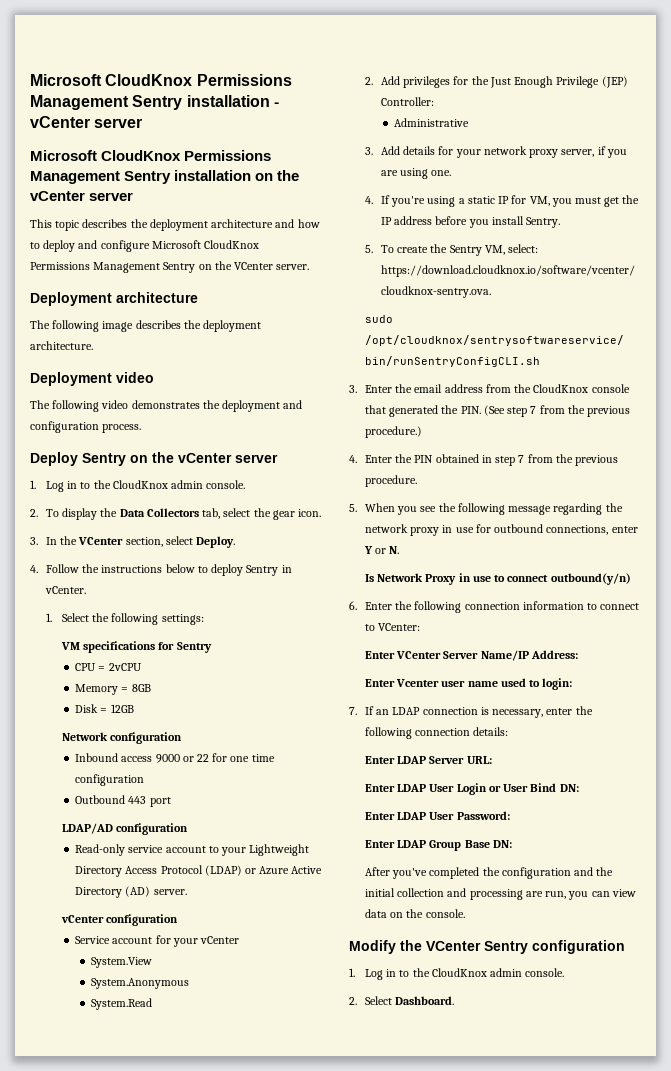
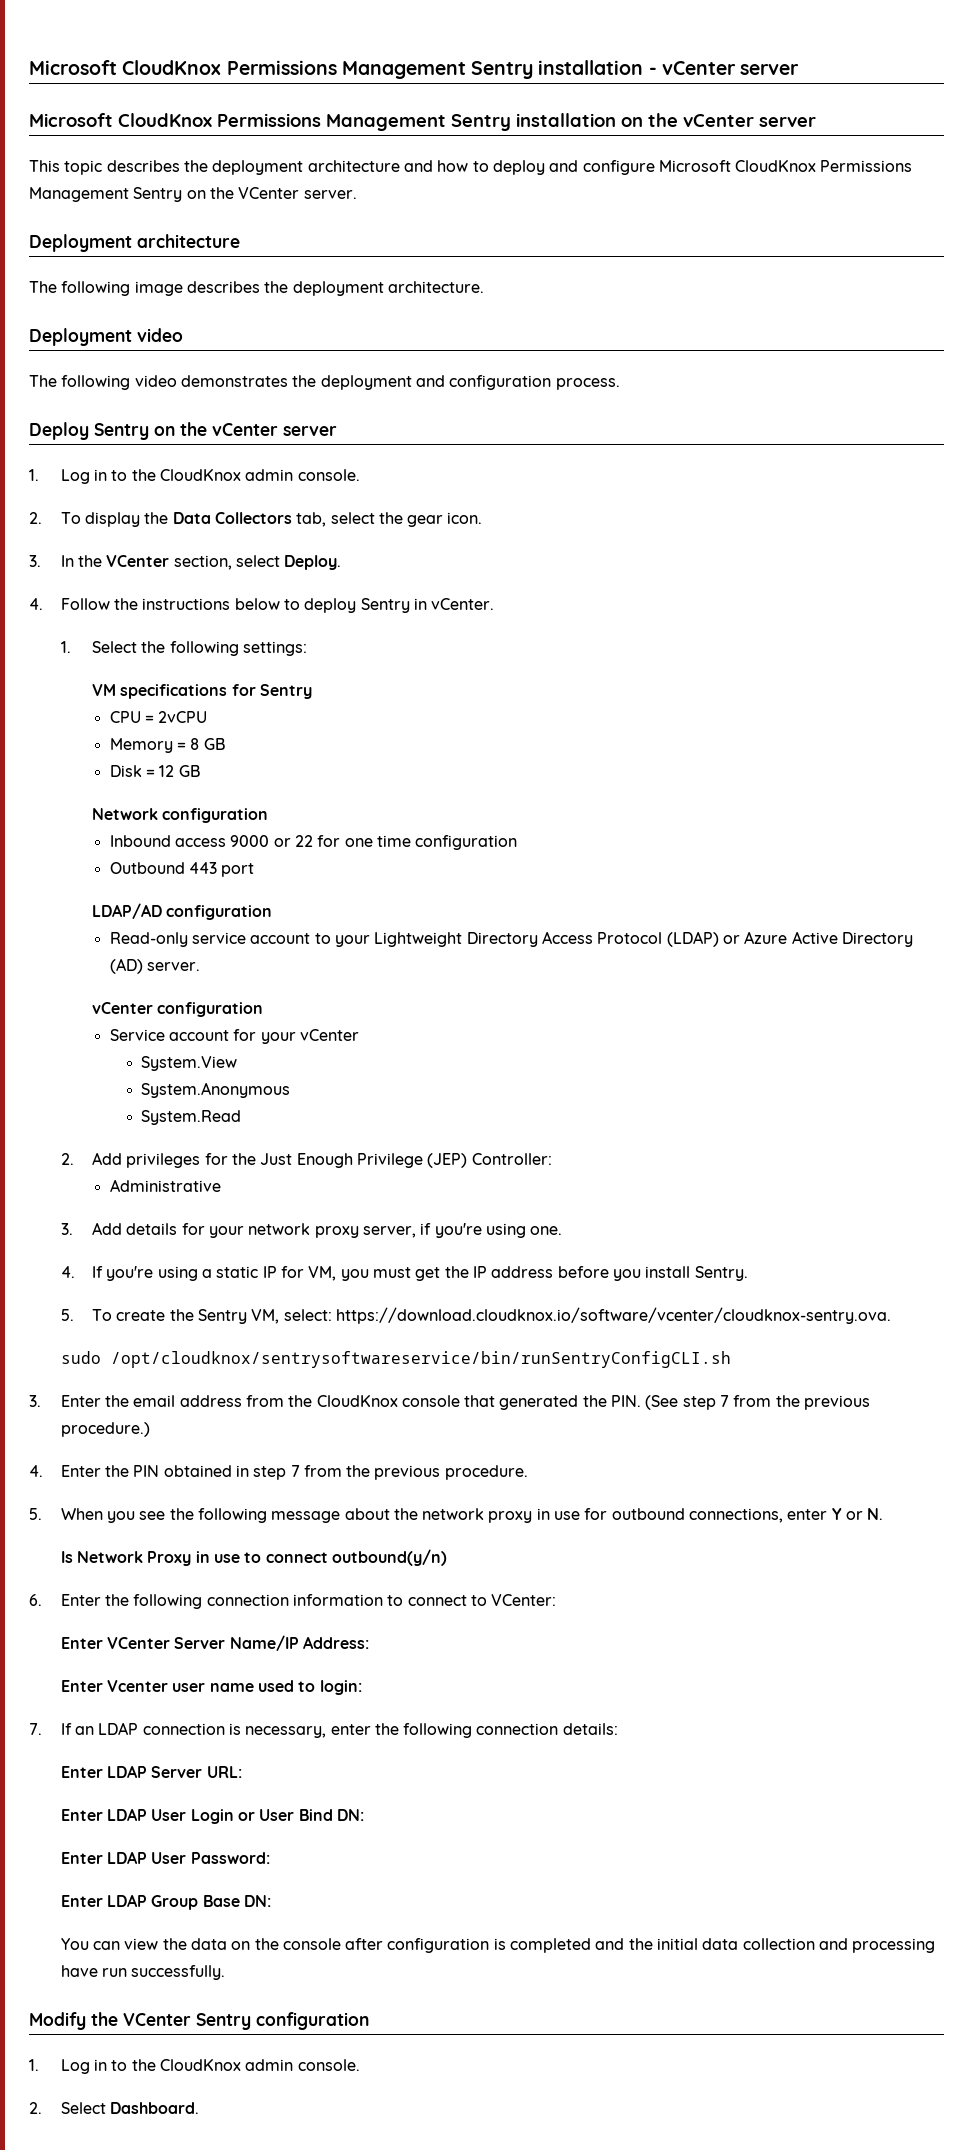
- Memory = 8GB
+ Memory = 8 GB
- Disk = 12GB
+ Disk = 12 GB
- 3. Add details for your network proxy server, if you are using one.
+ 3. Add details for your network proxy server, if you're using one.
- 5. When you see the following message regarding the network proxy in use for outbound connections, enter Y or N.
+ 5. When you see the following message about the network proxy in use for outbound connections, enter Y or N.
- After you've completed the configuration and the initial collection and processing are run, you can view data on the console.
+ You can view the data on the console after configuration is completed and the initial data collection and processing have run successfully.

